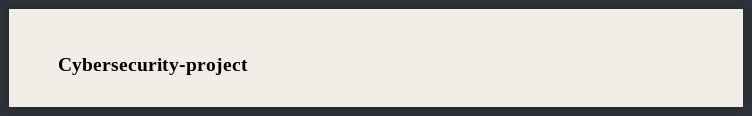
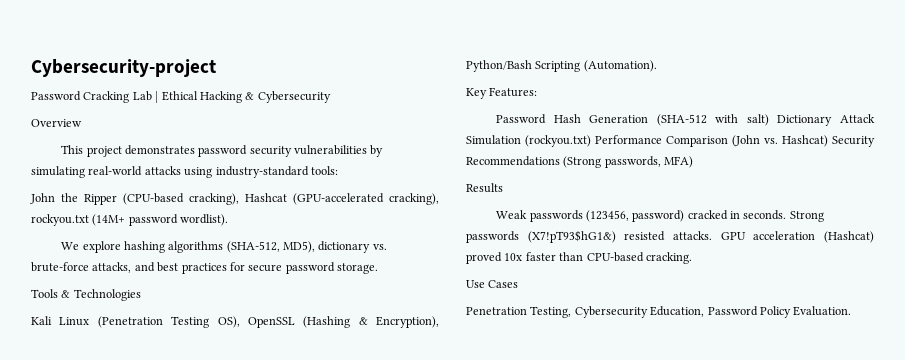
+ Password Cracking Lab | Ethical Hacking & Cybersecurity
+ Overview
+ This project demonstrates password security vulnerabilities by simulating real-world attacks using industry-standard tools:
+ John the Ripper (CPU-based cracking), Hashcat (GPU-accelerated cracking), rockyou.txt (14M+ password wordlist).
+ We explore hashing algorithms (SHA-512, MD5), dictionary vs. brute-force attacks, and best practices for secure password storage.
+ Tools & Technologies
+ Kali Linux (Penetration Testing OS), OpenSSL (Hashing & Encryption), Python/Bash Scripting (Automation).
+ Key Features:
+ Password Hash Generation (SHA-512 with salt) Dictionary Attack Simulation (rockyou.txt) Performance Comparison (John vs. Hashcat) Security Recommendations (Strong passwords, MFA)
+ Results
+ Weak passwords (123456, password) cracked in seconds. Strong passwords (X7!pT93$hG1&) resisted attacks. GPU acceleration (Hashcat) proved 10x faster than CPU-based cracking.
+ Use Cases
+ Penetration Testing, Cybersecurity Education, Password Policy Evaluation.

